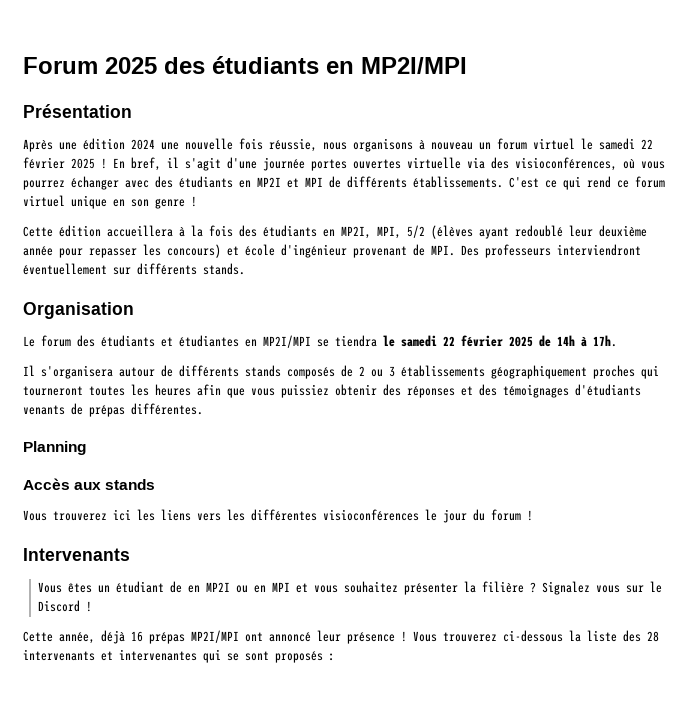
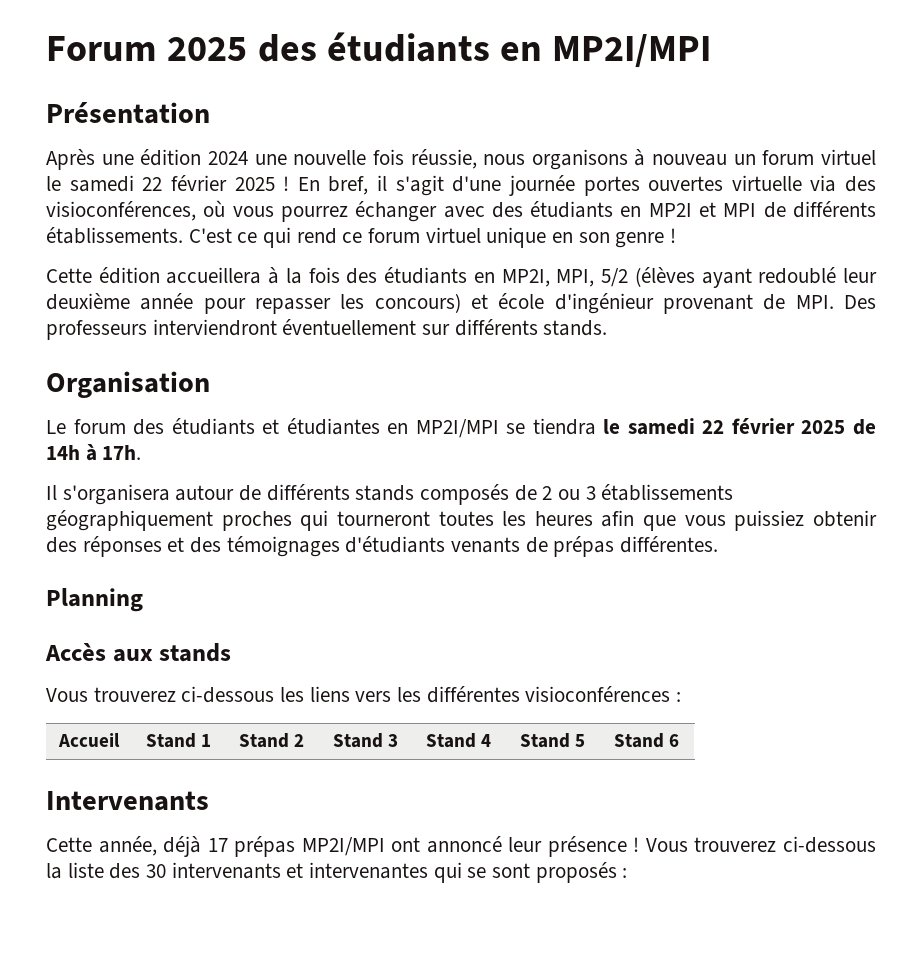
- Vous trouverez ici les liens vers les différentes visioconférences le jour du forum !
+ Vous trouverez ci-dessous les liens vers les différentes visioconférences :
+ Accueil | Stand 1 | Stand 2 | Stand 3 | Stand 4 | Stand 5 | Stand 6
  Intervenants
- Vous êtes un étudiant de en MP2I ou en MPI et vous souhaitez présenter la filière ? Signalez vous sur le Discord !
- Cette année, déjà 16 prépas MP2I/MPI ont annoncé leur présence !
+ Cette année, déjà 17 prépas MP2I/MPI ont annoncé leur présence !
- Vous trouverez ci-dessous la liste des 28 intervenants et intervenantes qui se sont proposés :
+ Vous trouverez ci-dessous la liste des 30 intervenants et intervenantes qui se sont proposés :

